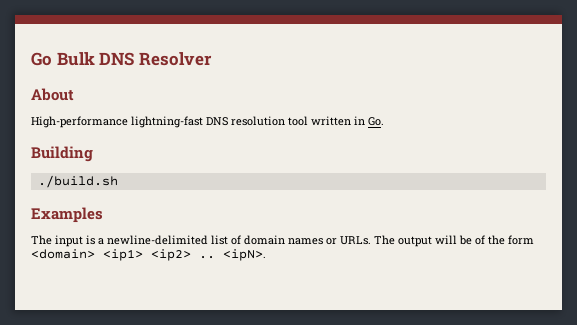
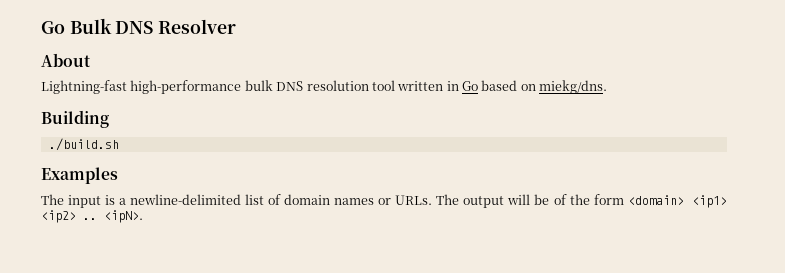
- High-performance lightning-fast DNS resolution tool written in Go.
+ Lightning-fast high-performance bulk DNS resolution tool written in Go based on miekg/dns.

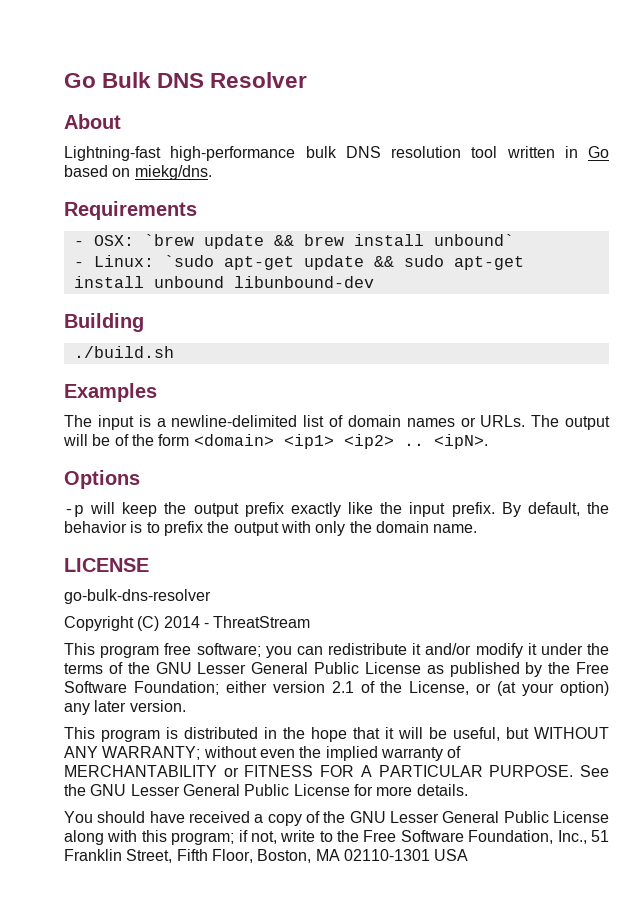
+ Requirements
+ - OSX: `brew update && brew install unbound`
+ - Linux: `sudo apt-get update && sudo apt-get install unbound libunbound-dev
+ Options
+ -p will keep the output prefix exactly like the input prefix. By default, the behavior is to prefix the output with only the domain name.
+ LICENSE
+ go-bulk-dns-resolver
+ Copyright (C) 2014 - ThreatStream
+ This program free software; you can redistribute it and/or modify it under the terms of the GNU Lesser General Public License as published by the Free Software Foundation; either version 2.1 of the License, or (at your option) any later version.
+ This program is distributed in the hope that it will be useful, but WITHOUT ANY WARRANTY; without even the implied warranty of MERCHANTABILITY or FITNESS FOR A PARTICULAR PURPOSE. See the GNU Lesser General Public License for more details.
+ You should have received a copy of the GNU Lesser General Public License along with this program; if not, write to the Free Software Foundation, Inc., 51 Franklin Street, Fifth Floor, Boston, MA 02110-1301 USA

